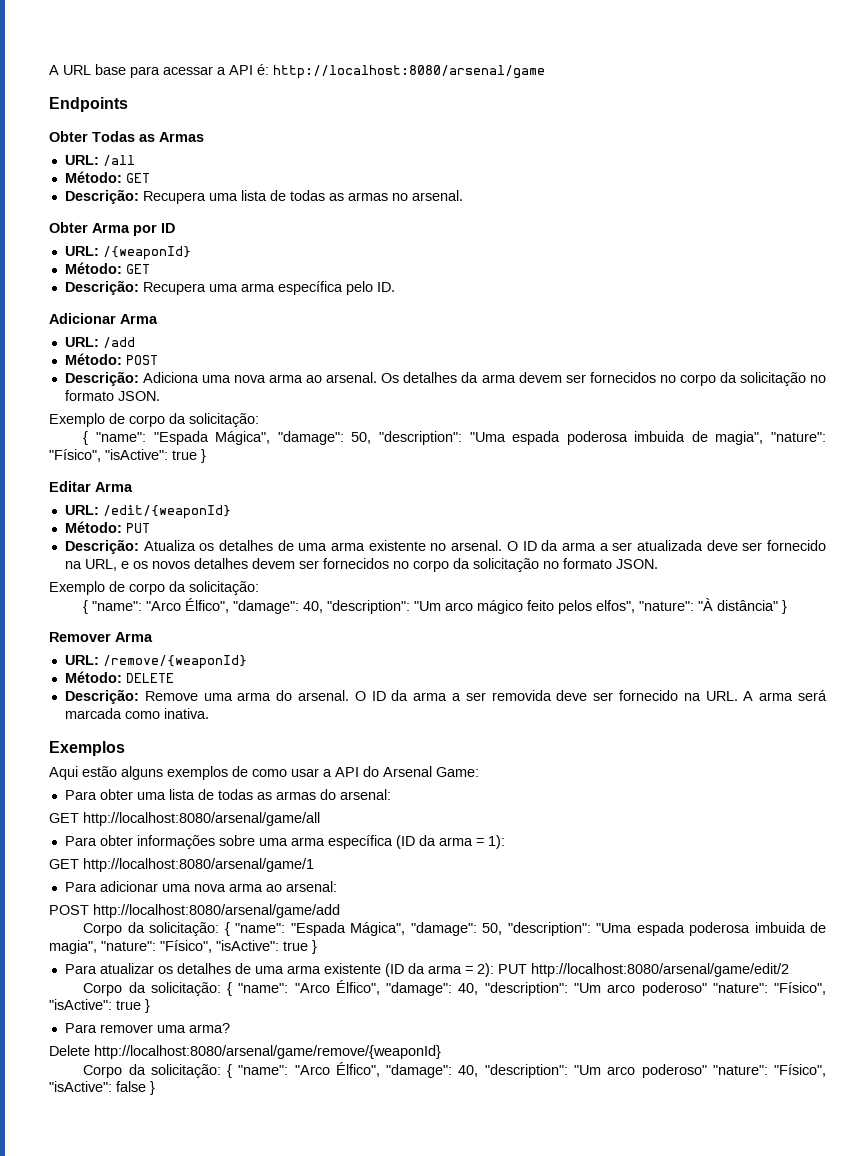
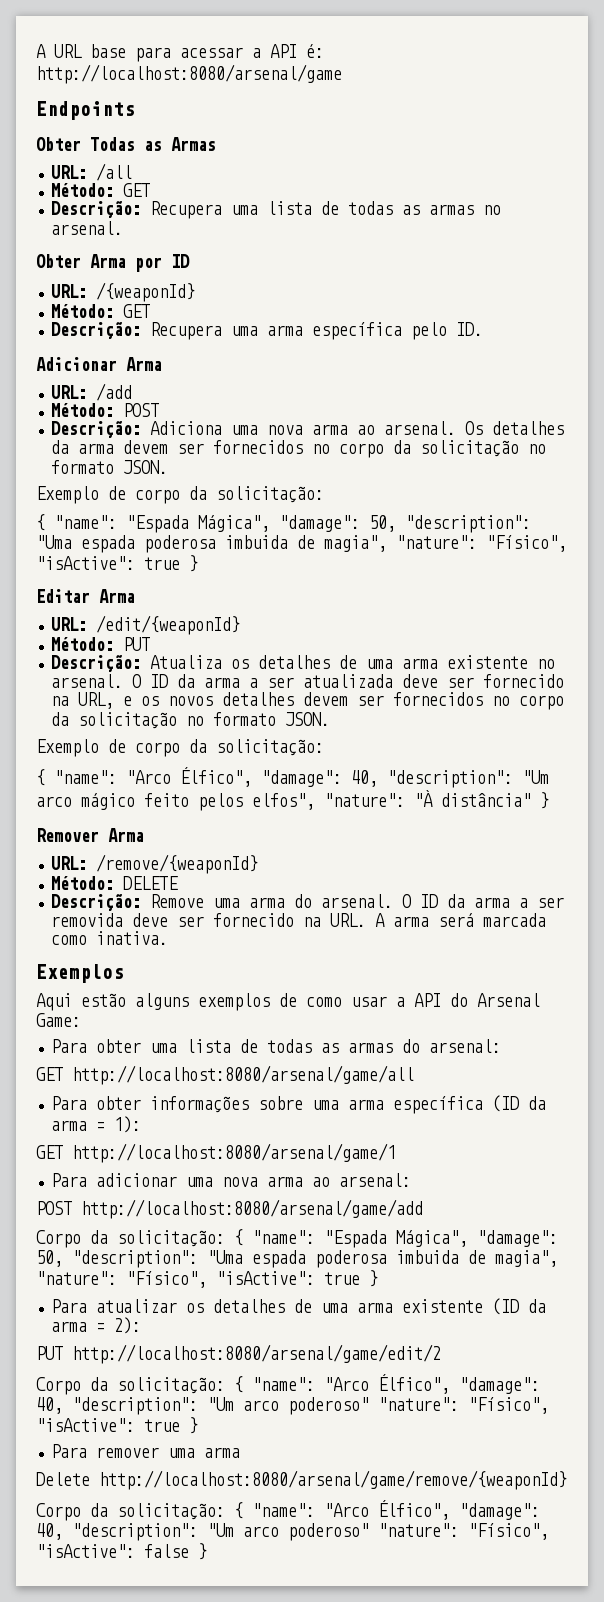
- Para atualizar os detalhes de uma arma existente (ID da arma = 2): PUT http://localhost:8080/arsenal/game/edit/2
+ Para atualizar os detalhes de uma arma existente (ID da arma = 2):
+ PUT http://localhost:8080/arsenal/game/edit/2
- Para remover uma arma?
+ Para remover uma arma

